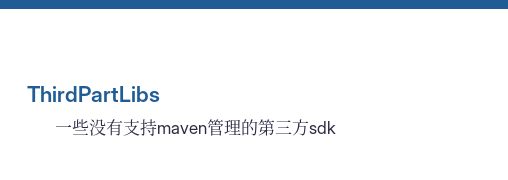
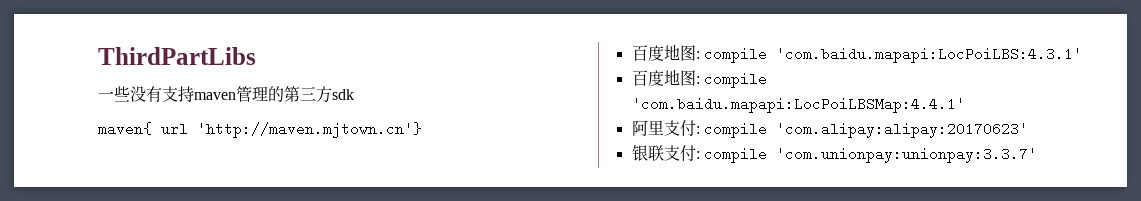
+ maven{ url 'http://maven.mjtown.cn'}
+ 百度地图: compile 'com.baidu.mapapi:LocPoiLBS:4.3.1'
+ 百度地图: compile 'com.baidu.mapapi:LocPoiLBSMap:4.4.1'
+ 阿里支付: compile 'com.alipay:alipay:20170623'
+ 银联支付: compile 'com.unionpay:unionpay:3.3.7'

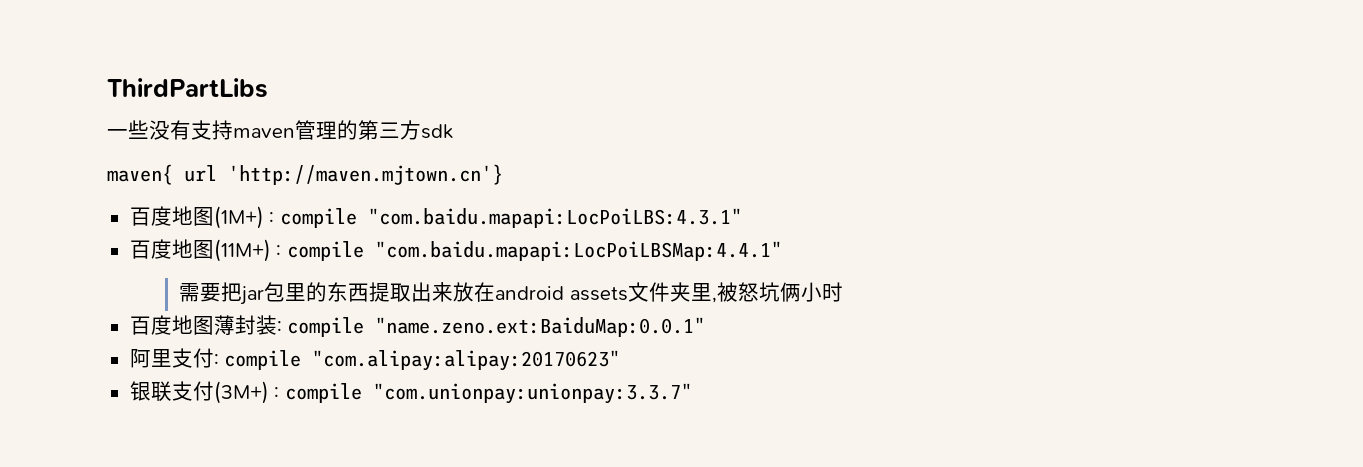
- 百度地图: compile 'com.baidu.mapapi:LocPoiLBS:4.3.1'
- 百度地图: compile 'com.baidu.mapapi:LocPoiLBSMap:4.4.1'
+ 百度地图(1M+) : compile "com.baidu.mapapi:LocPoiLBS:4.3.1"
+ 百度地图(11M+) : compile "com.baidu.mapapi:LocPoiLBSMap:4.4.1"
+ 需要把jar包里的东西提取出来放在android assets文件夹里,被怒坑俩小时
+ 百度地图薄封装: compile "name.zeno.ext:BaiduMap:0.0.1"
- 阿里支付: compile 'com.alipay:alipay:20170623'
+ 阿里支付: compile "com.alipay:alipay:20170623"
- 银联支付: compile 'com.unionpay:unionpay:3.3.7'
+ 银联支付(3M+) : compile "com.unionpay:unionpay:3.3.7"

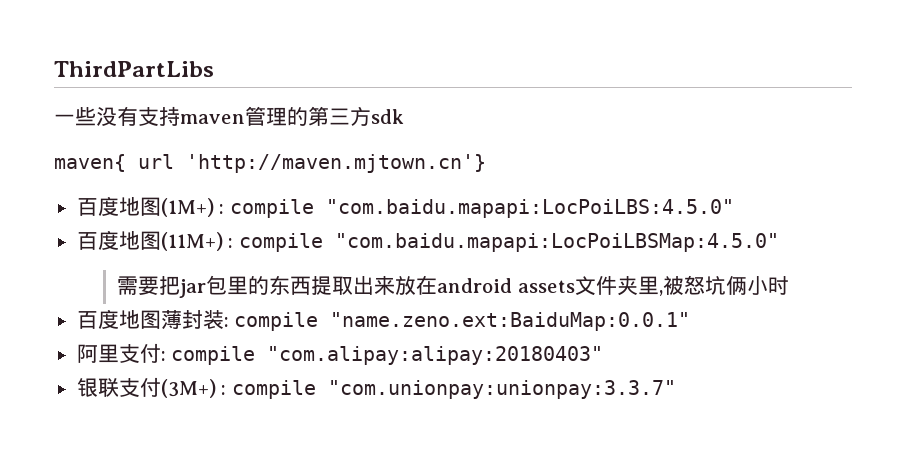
- 百度地图(1M+) : compile "com.baidu.mapapi:LocPoiLBS:4.3.1"
+ 百度地图(1M+) : compile "com.baidu.mapapi:LocPoiLBS:4.5.0"
- 百度地图(11M+) : compile "com.baidu.mapapi:LocPoiLBSMap:4.4.1"
+ 百度地图(11M+) : compile "com.baidu.mapapi:LocPoiLBSMap:4.5.0"
- 阿里支付: compile "com.alipay:alipay:20170623"
+ 阿里支付: compile "com.alipay:alipay:20180403"

